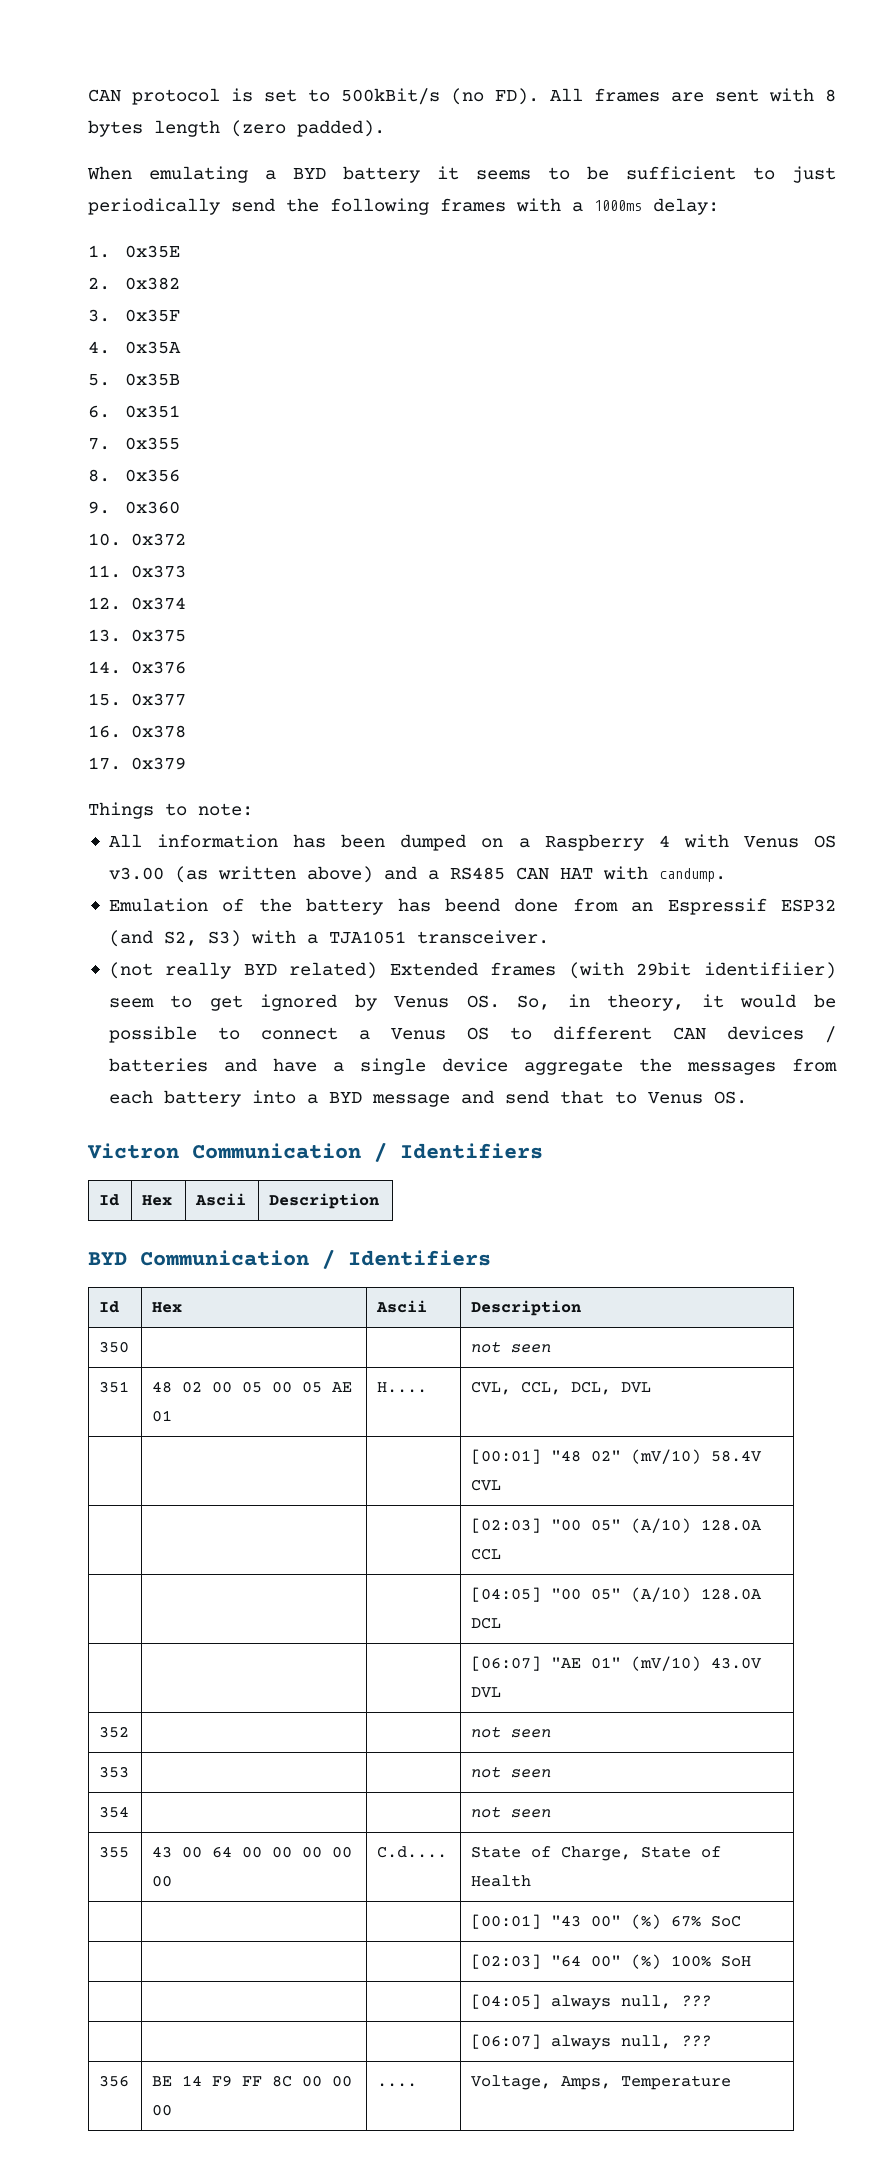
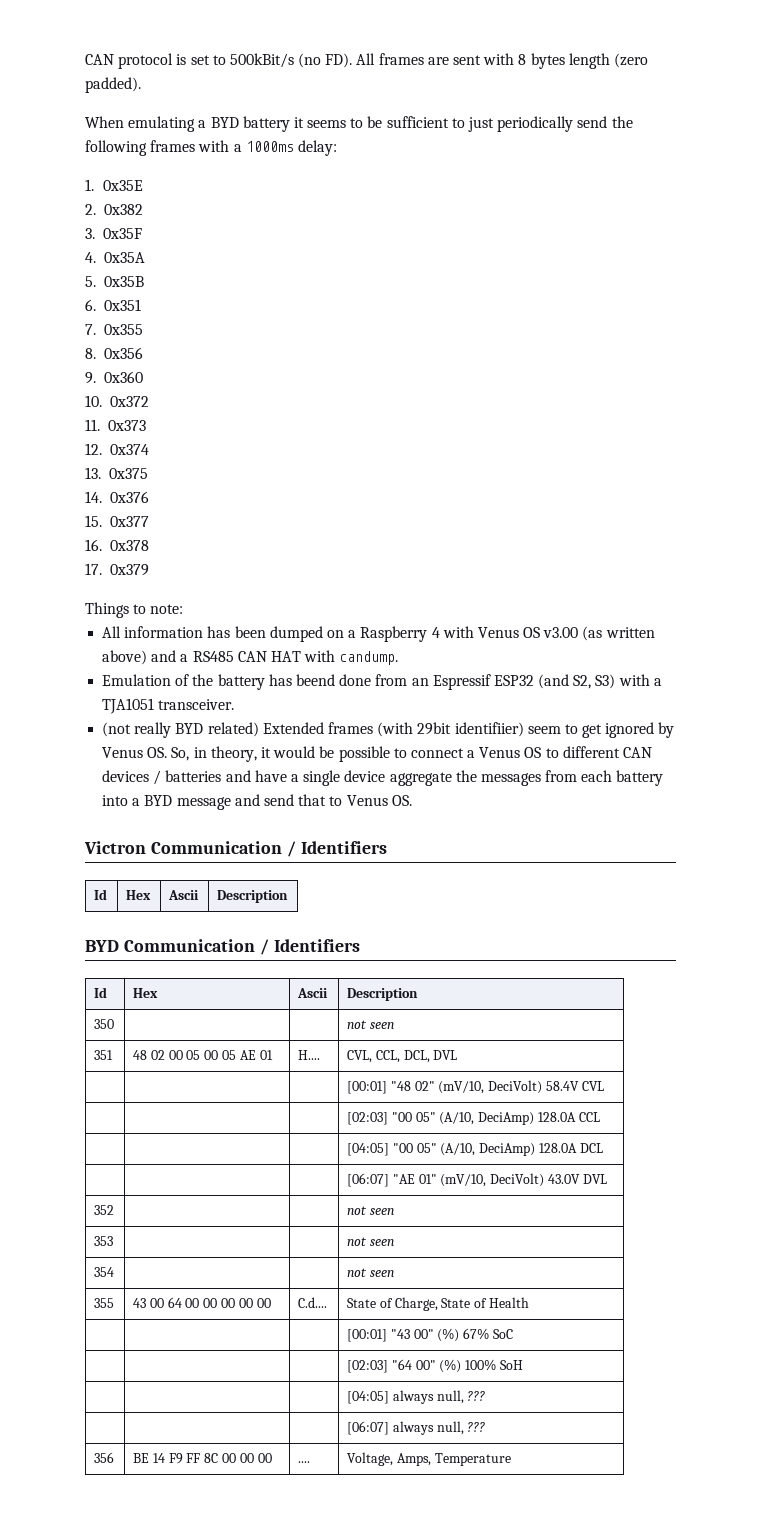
- | | | [00:01] "48 02" (mV/10) 58.4V CVL
+ | | | [00:01] "48 02" (mV/10, DeciVolt) 58.4V CVL
- | | | [02:03] "00 05" (A/10) 128.0A CCL
+ | | | [02:03] "00 05" (A/10, DeciAmp) 128.0A CCL
- | | | [04:05] "00 05" (A/10) 128.0A DCL
+ | | | [04:05] "00 05" (A/10, DeciAmp) 128.0A DCL
- | | | [06:07] "AE 01" (mV/10) 43.0V DVL
+ | | | [06:07] "AE 01" (mV/10, DeciVolt) 43.0V DVL

